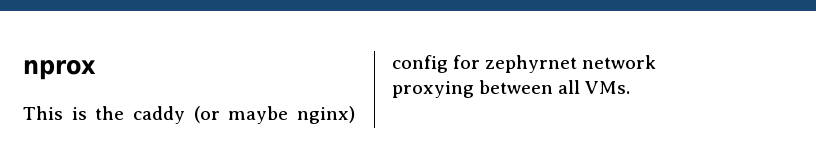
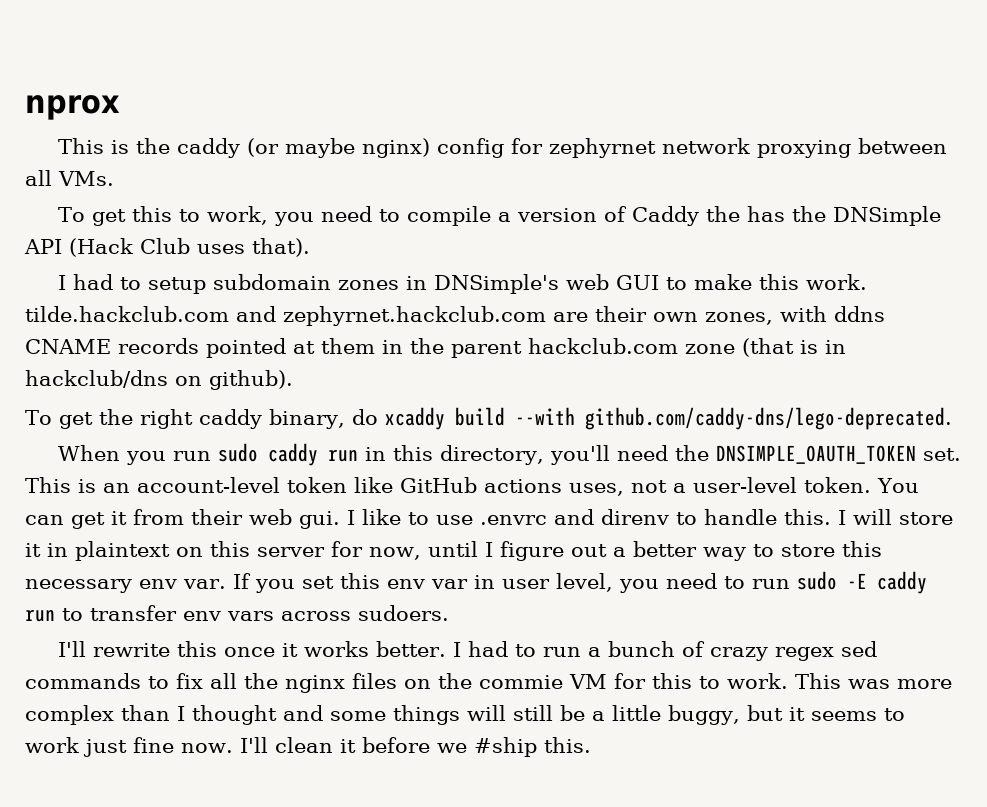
+ To get this to work, you need to compile a version of Caddy the has the DNSimple API (Hack Club uses that).
+ I had to setup subdomain zones in DNSimple's web GUI to make this work. tilde.hackclub.com and zephyrnet.hackclub.com are their own zones, with ddns CNAME records pointed at them in the parent hackclub.com zone (that is in hackclub/dns on github).
+ To get the right caddy binary, do xcaddy build --with github.com/caddy-dns/lego-deprecated.
+ When you run sudo caddy run in this directory, you'll need the DNSIMPLE_OAUTH_TOKEN set. This is an account-level token like GitHub actions uses, not a user-level token. You can get it from their web gui. I like to use .envrc and direnv to handle this. I will store it in plaintext on this server for now, until I figure out a better way to store this necessary env var. If you set this env var in user level, you need to run sudo -E caddy run to transfer env vars across sudoers.
+ I'll rewrite this once it works better. I had to run a bunch of crazy regex sed commands to fix all the nginx files on the commie VM for this to work. This was more complex than I thought and some things will still be a little buggy, but it seems to work just fine now. I'll clean it before we #ship this.

